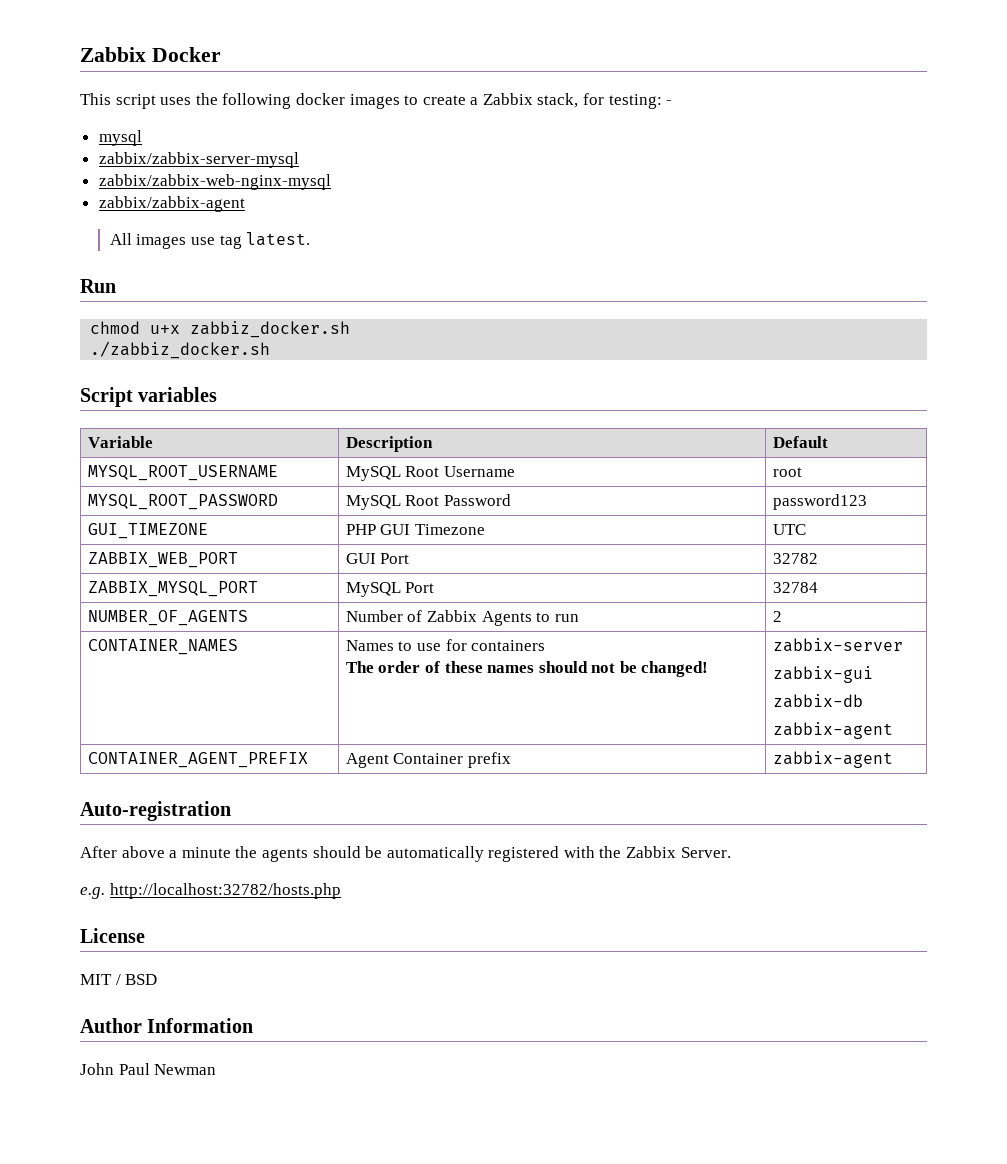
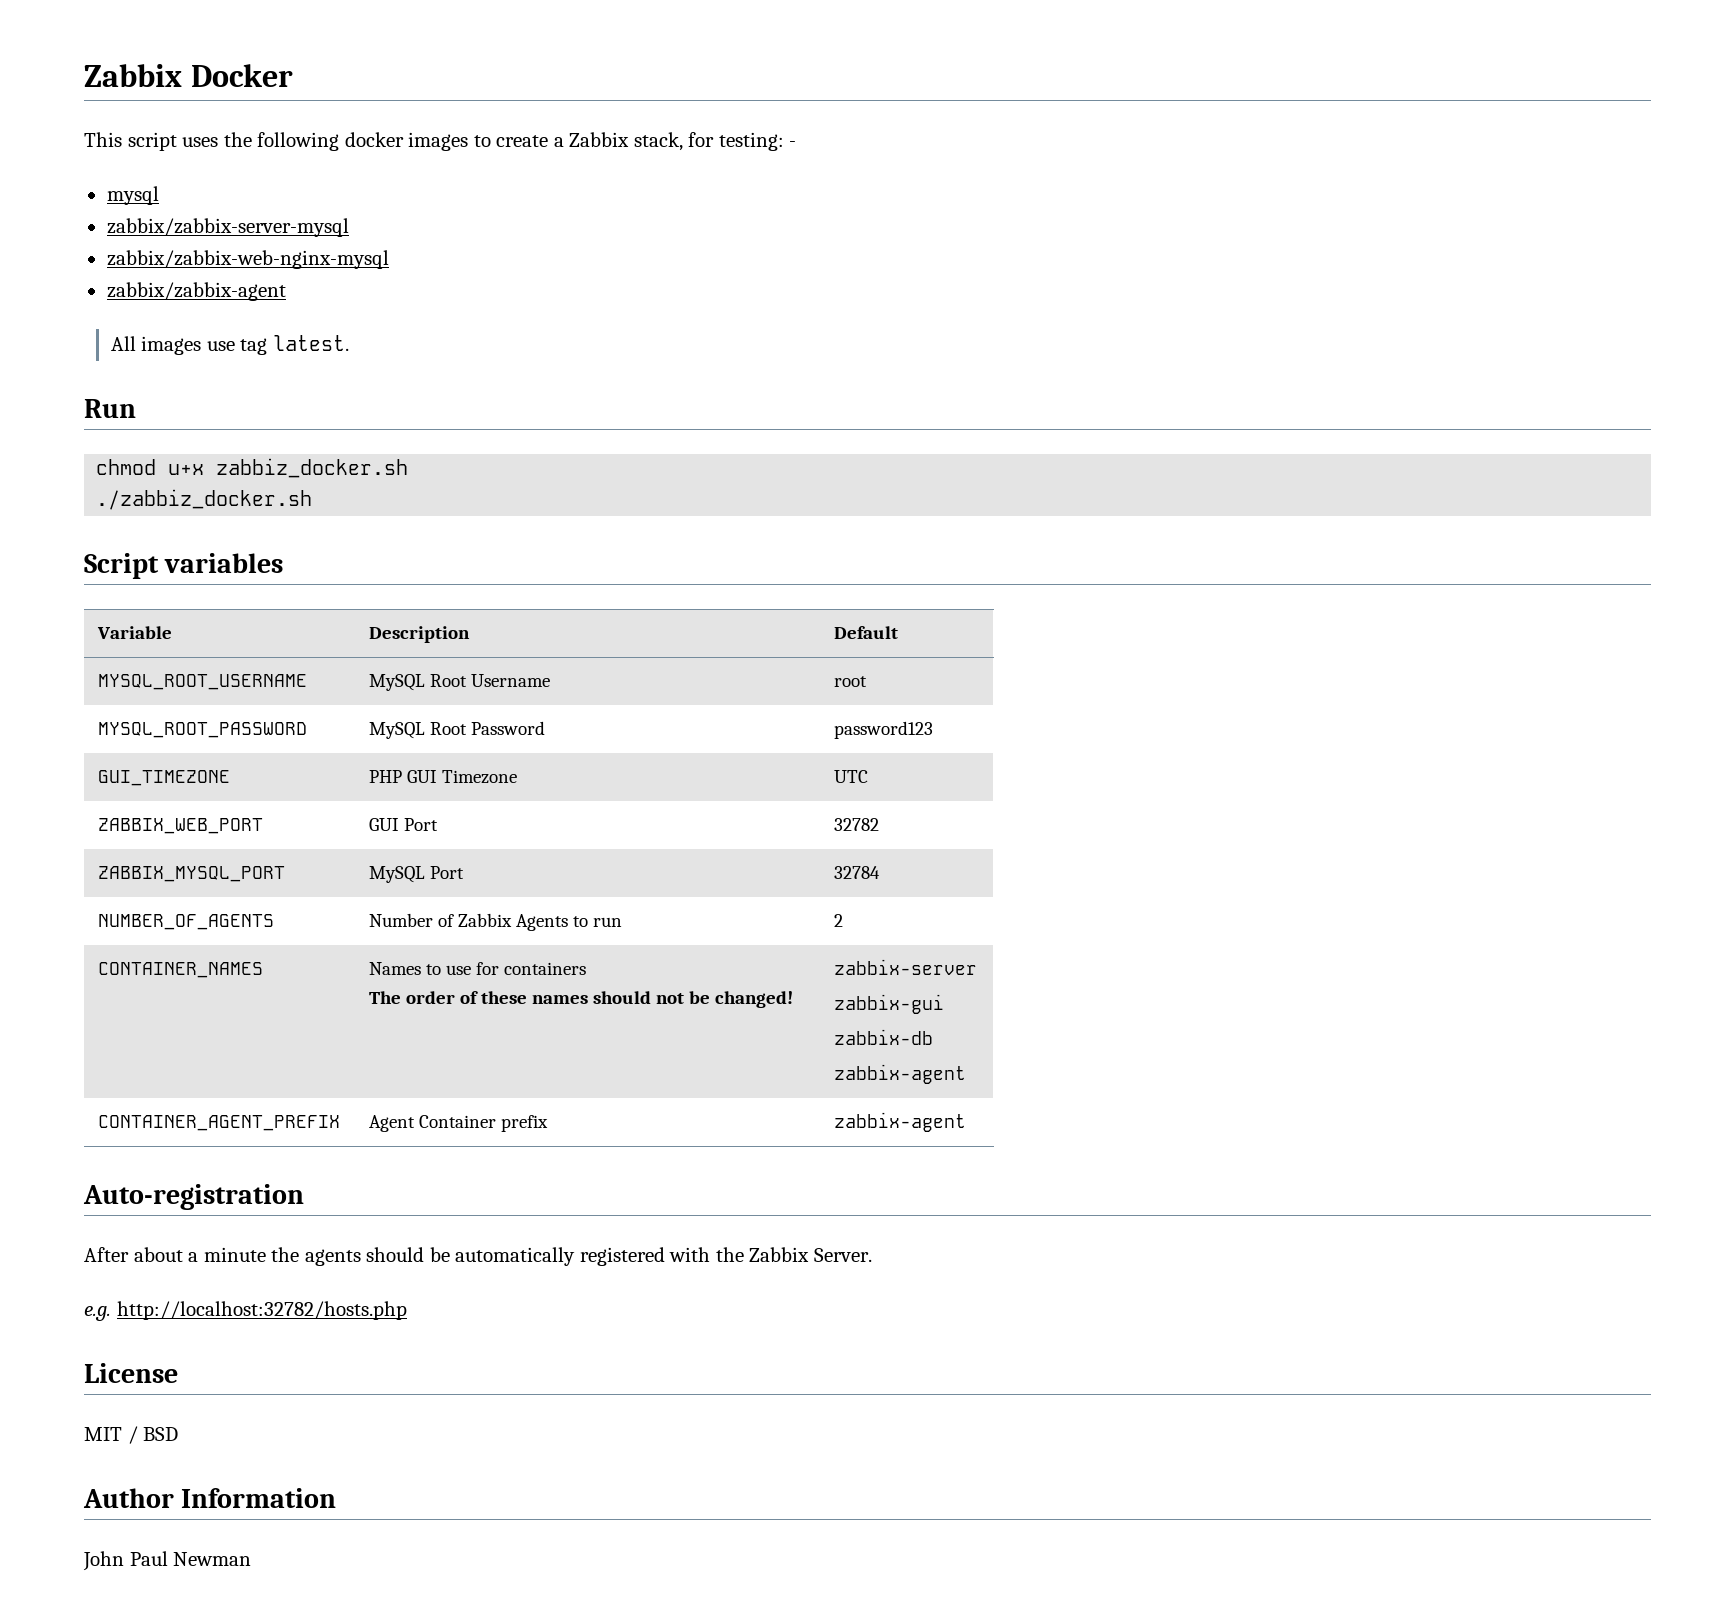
- After above a minute the agents should be automatically registered with the Zabbix Server.
+ After about a minute the agents should be automatically registered with the Zabbix Server.

